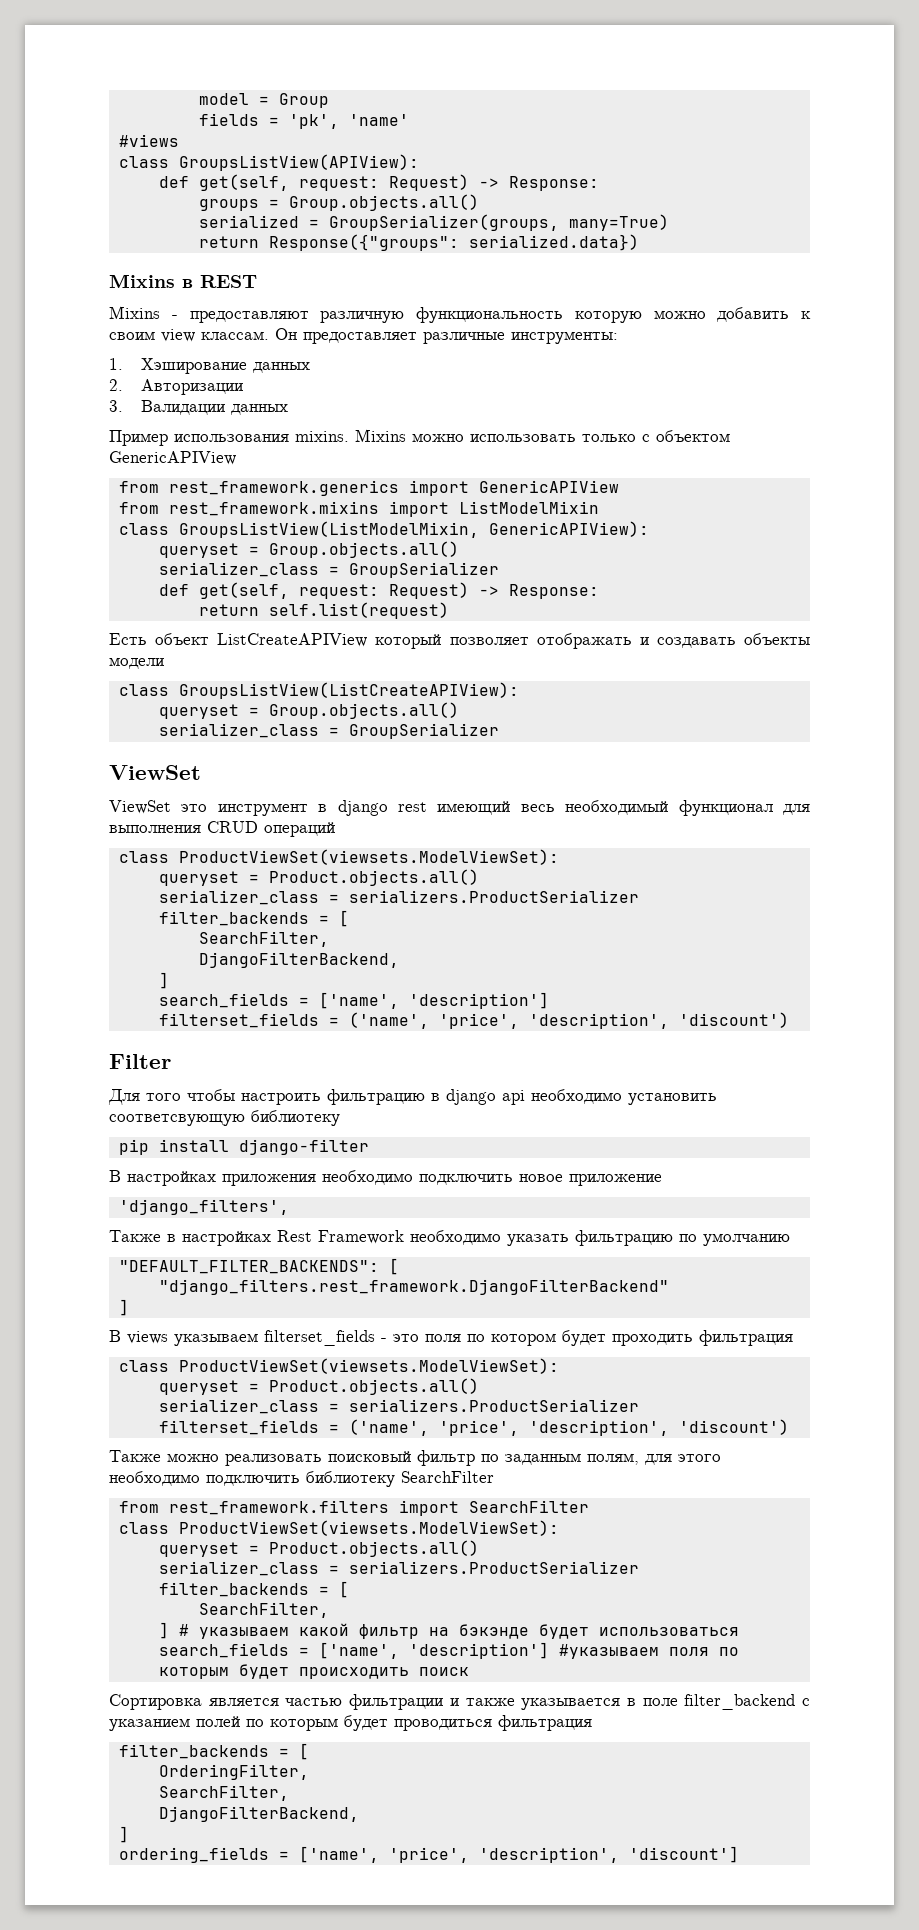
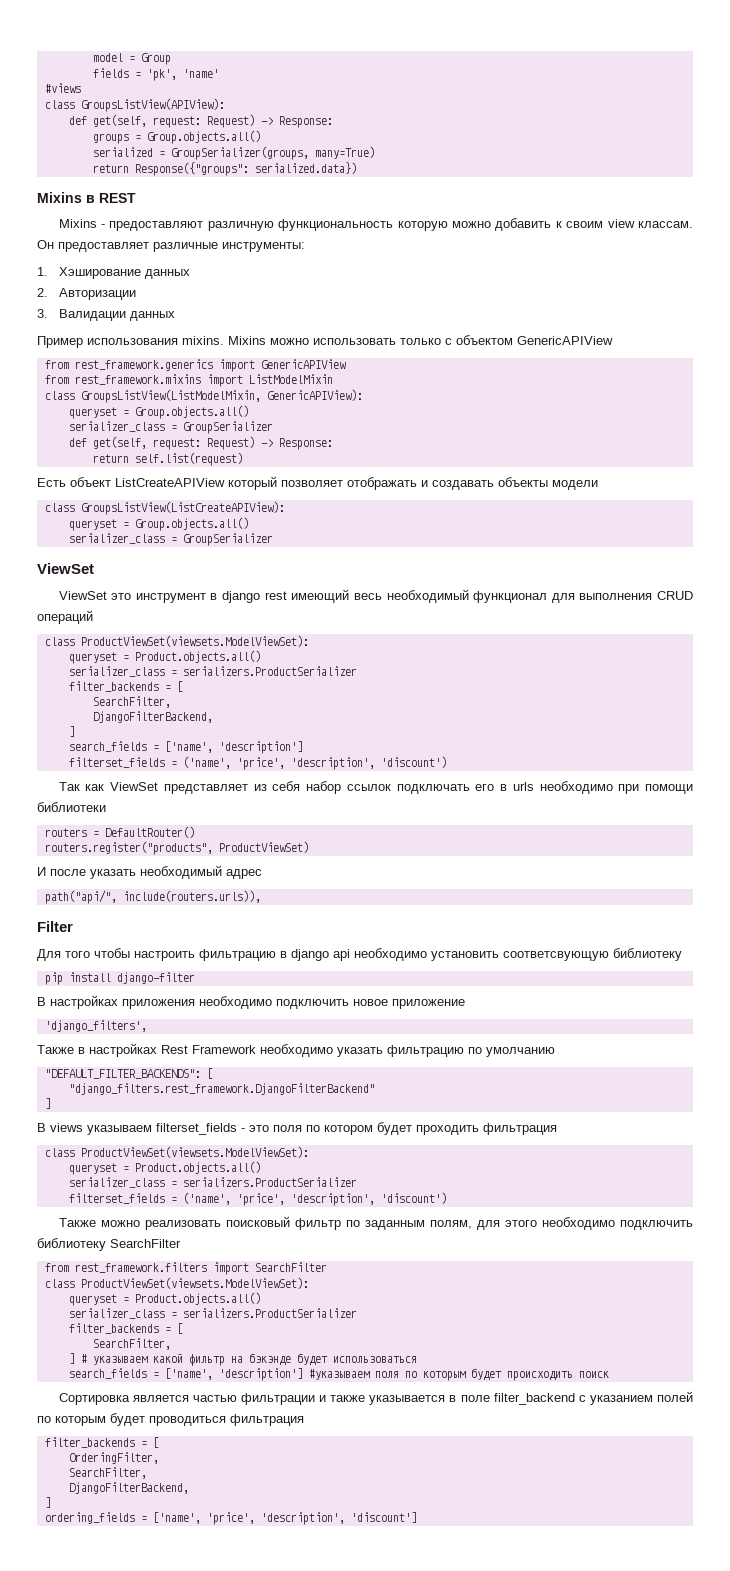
+ Так как ViewSet представляет из себя набор ссылок подключать его в urls необходимо при помощи библиотеки
+ routers = DefaultRouter()
+ routers.register("products", ProductViewSet)
+ И после указать необходимый адрес
+ path("api/", include(routers.urls)),

